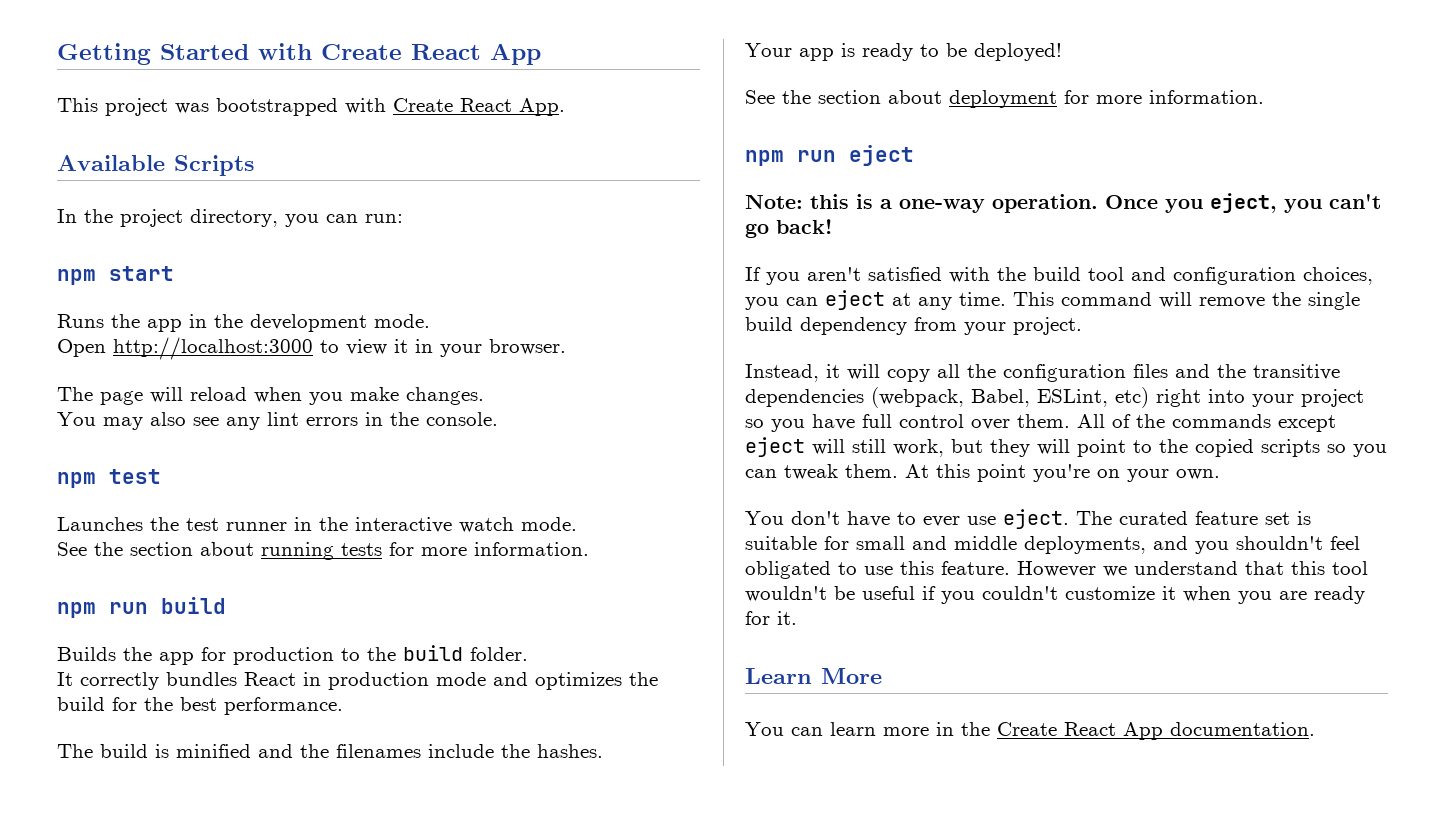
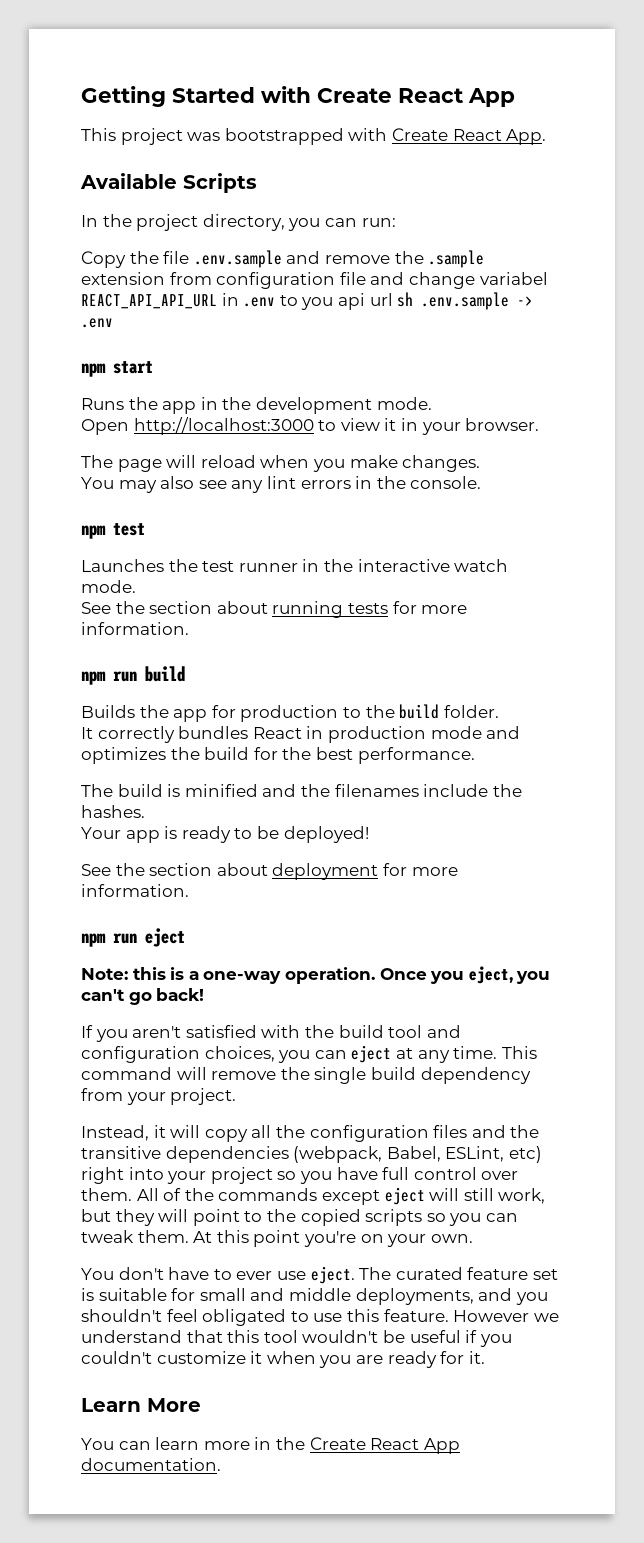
+ Copy the file .env.sample and remove the .sample extension from configuration file and change variabel REACT_API_API_URL in .env to you api url sh .env.sample -> .env

